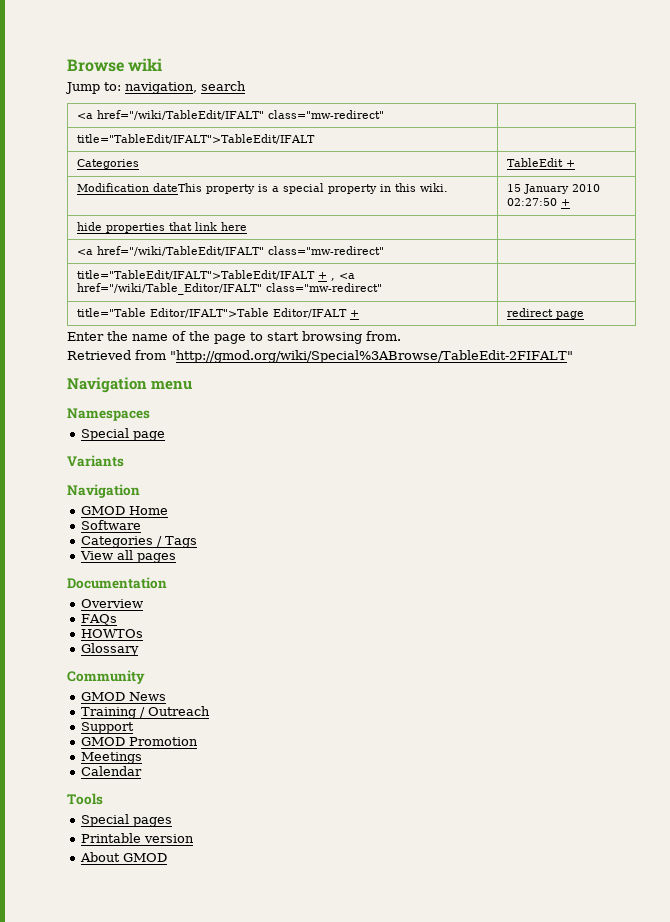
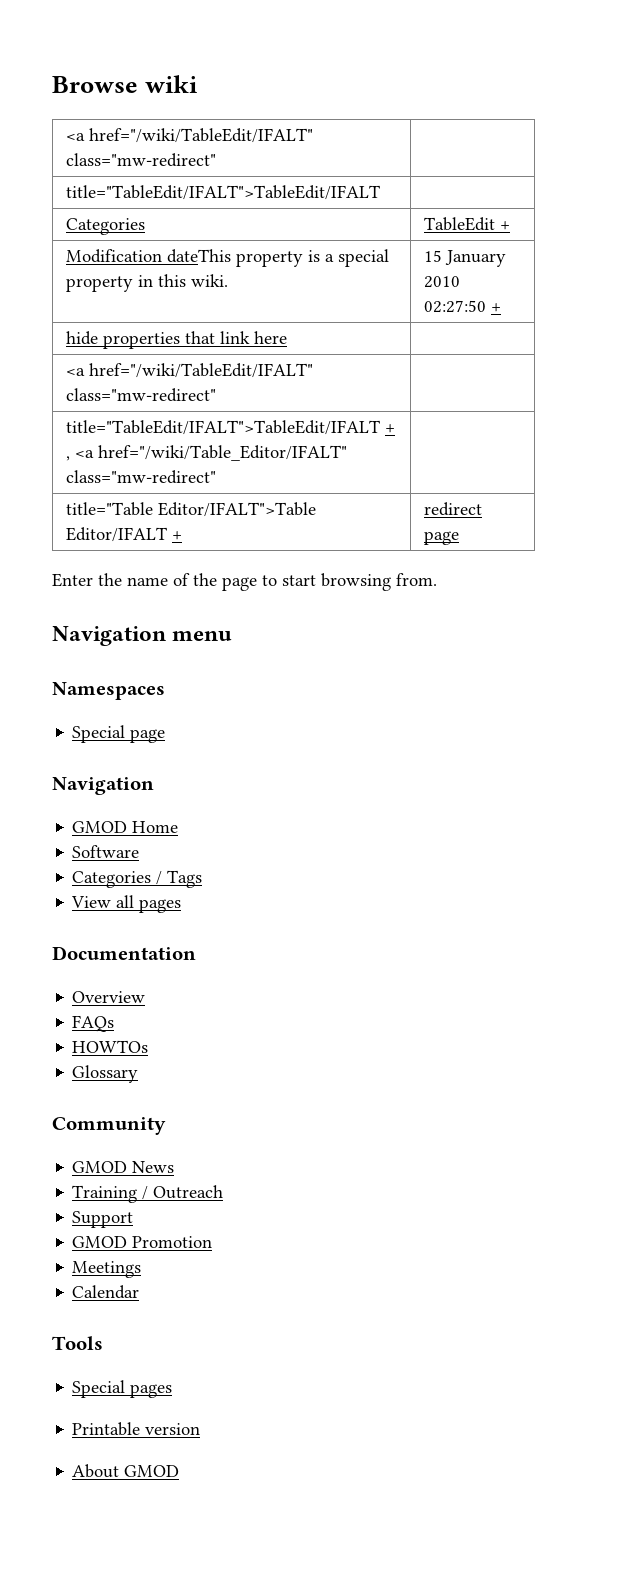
- Jump to: navigation, search
- Retrieved from "http://gmod.org/wiki/Special%3ABrowse/TableEdit-2FIFALT"
- Variants

